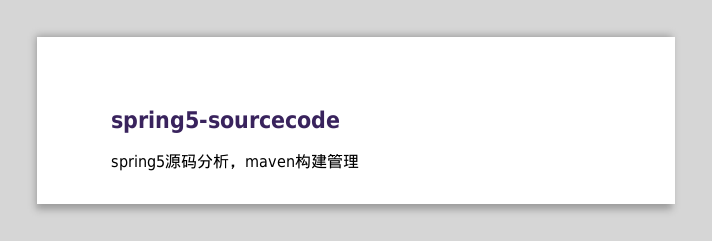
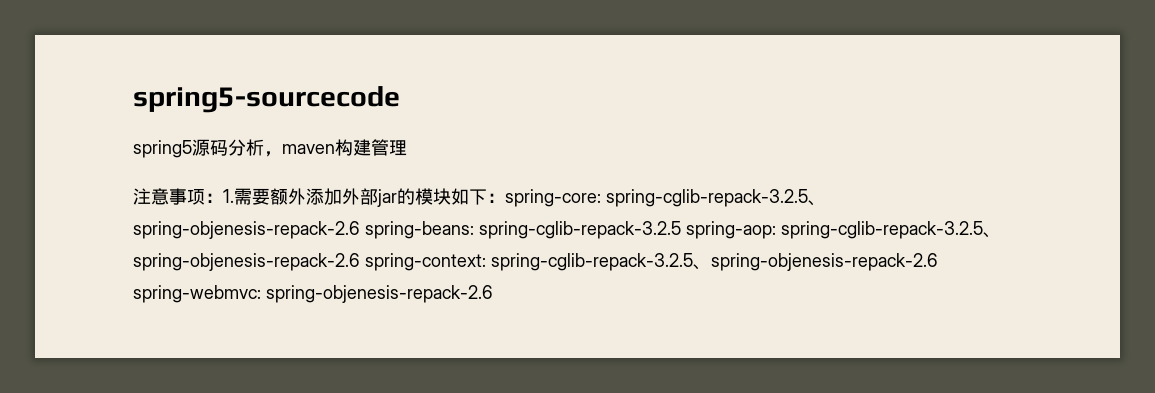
+ 注意事项：1.需要额外添加外部jar的模块如下：spring-core: spring-cglib-repack-3.2.5、spring-objenesis-repack-2.6 spring-beans: spring-cglib-repack-3.2.5 spring-aop: spring-cglib-repack-3.2.5、spring-objenesis-repack-2.6 spring-context: spring-cglib-repack-3.2.5、spring-objenesis-repack-2.6 spring-webmvc: spring-objenesis-repack-2.6

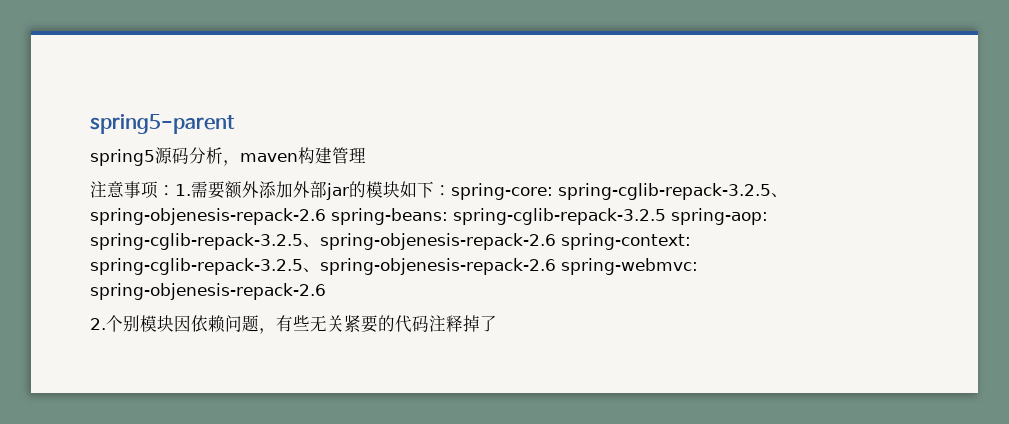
- spring5-sourcecode
+ spring5-parent
+ 2.个别模块因依赖问题，有些无关紧要的代码注释掉了

